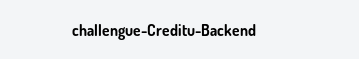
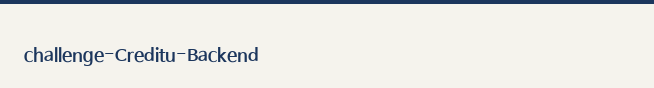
- challengue-Creditu-Backend
+ challenge-Creditu-Backend

